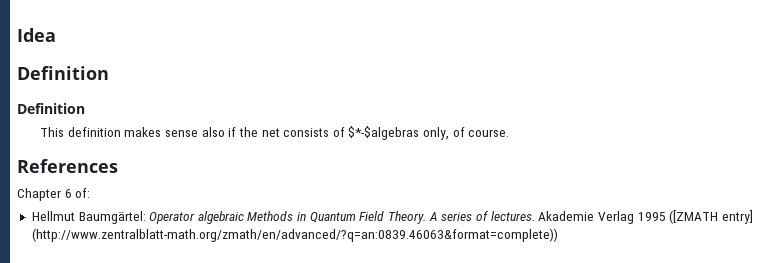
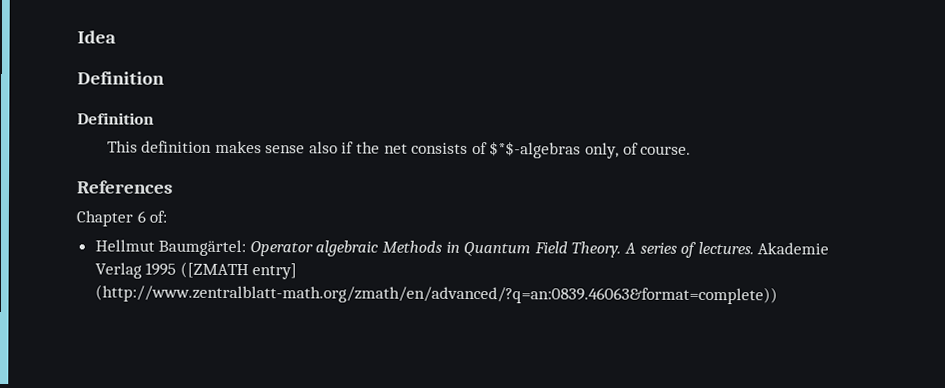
- This definition makes sense also if the net consists of $*-$algebras only, of course.
+ This definition makes sense also if the net consists of $*$-algebras only, of course.

